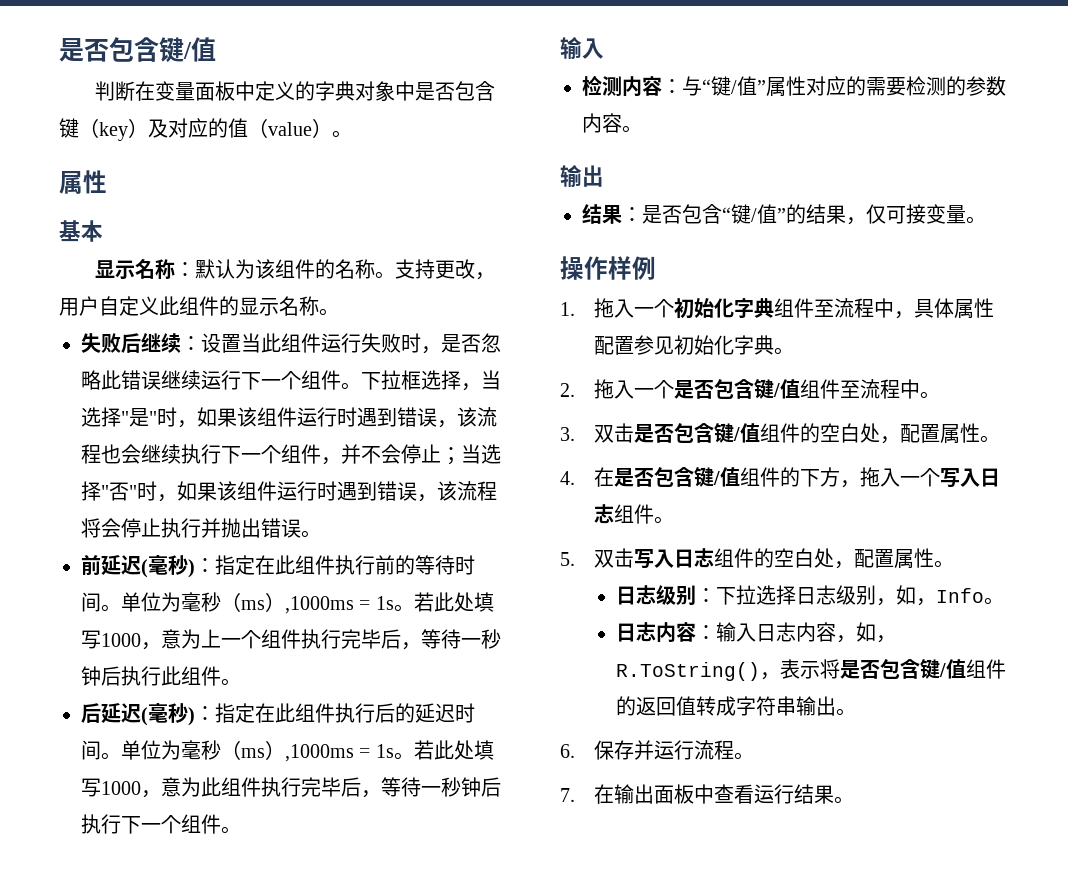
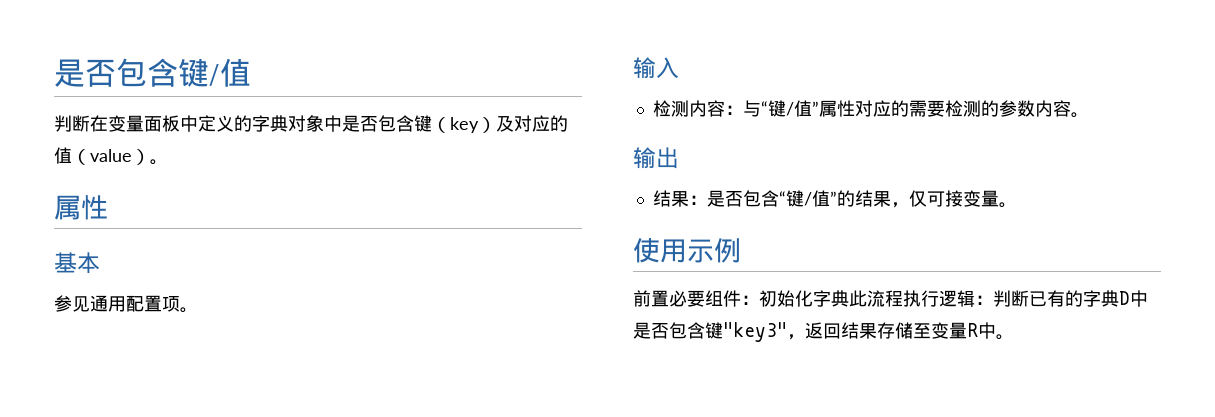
- 显示名称：默认为该组件的名称。支持更改，用户自定义此组件的显示名称。
- 失败后继续：设置当此组件运行失败时，是否忽略此错误继续运行下一个组件。下拉框选择，当选择"是"时，如果该组件运行时遇到错误，该流程也会继续执行下一个组件，并不会停止；当选择"否"时，如果该组件运行时遇到错误，该流程将会停止执行并抛出错误。
- 前延迟(毫秒)：指定在此组件执行前的等待时间。单位为毫秒（ms）,1000ms = 1s。若此处填写1000，意为上一个组件执行完毕后，等待一秒钟后执行此组件。
- 后延迟(毫秒)：指定在此组件执行后的延迟时间。单位为毫秒（ms）,1000ms = 1s。若此处填写1000，意为此组件执行完毕后，等待一秒钟后执行下一个组件。
+ 参见通用配置项。
- 操作样例
+ 使用示例
- 1.拖入一个初始化字典组件至流程中，具体属性配置参见初始化字典。
- 2.拖入一个是否包含键/值组件至流程中。
- 3.双击是否包含键/值组件的空白处，配置属性。
- 4.在是否包含键/值组件的下方，拖入一个写入日志组件。
- 5.双击写入日志组件的空白处，配置属性。
- 日志级别：下拉选择日志级别，如，Info。
- 日志内容：输入日志内容，如，R.ToString()，表示将是否包含键/值组件的返回值转成字符串输出。
- 6.保存并运行流程。
- 7.在输出面板中查看运行结果。
+ 前置必要组件：初始化字典此流程执行逻辑：判断已有的字典D中是否包含键"key3"，返回结果存储至变量R中。

